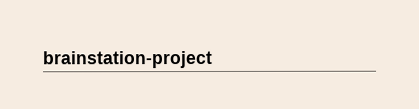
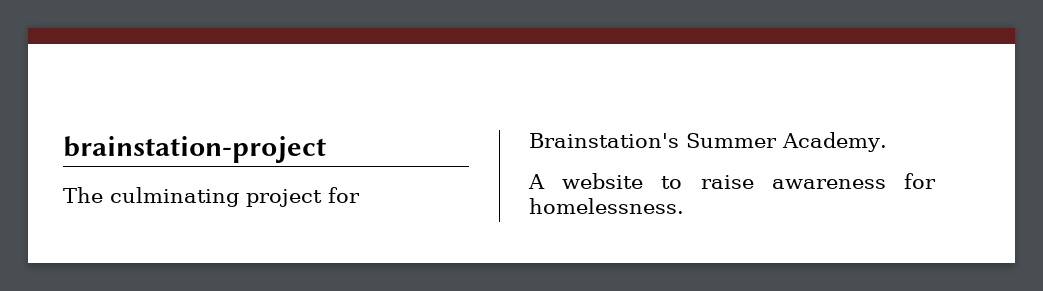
+ The culminating project for Brainstation's Summer Academy.
+ A website to raise awareness for homelessness.

